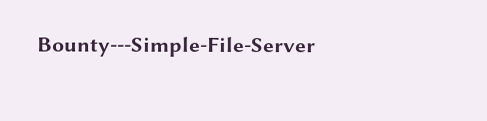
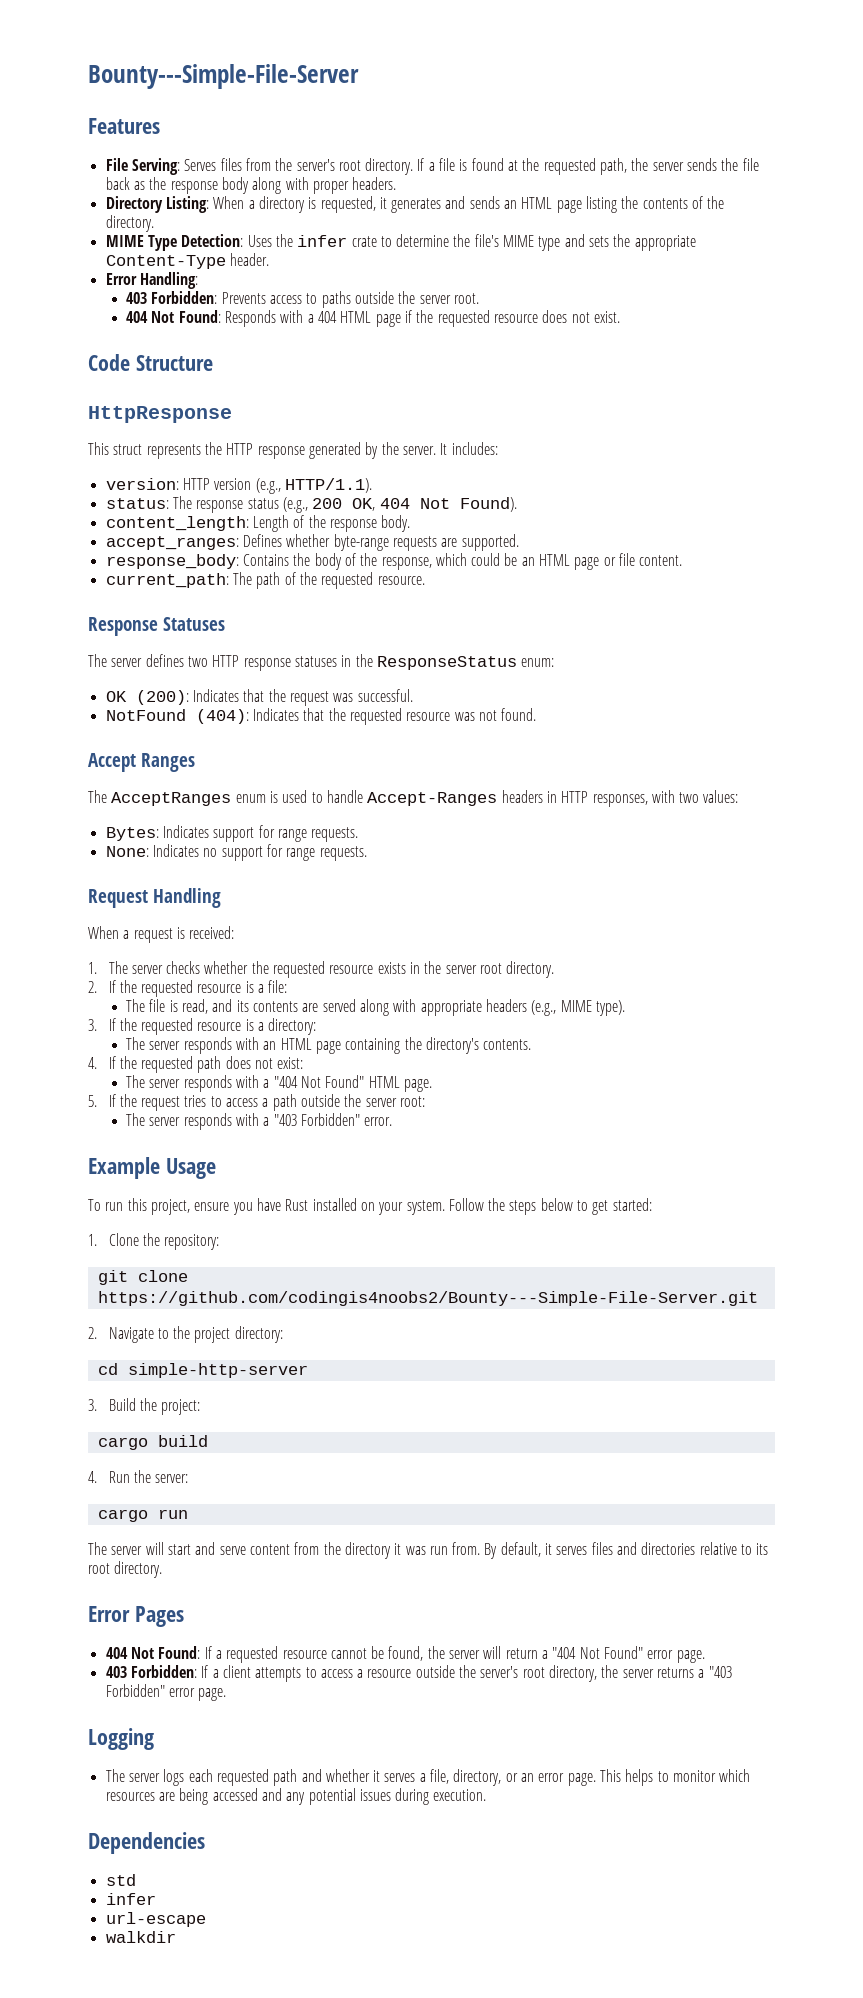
+ Features
+ File Serving: Serves files from the server's root directory. If a file is found at the requested path, the server sends the file back as the response body along with proper headers.
+ Directory Listing: When a directory is requested, it generates and sends an HTML page listing the contents of the directory.
+ MIME Type Detection: Uses the infer crate to determine the file's MIME type and sets the appropriate Content-Type header.
+ Error Handling:
+ 403 Forbidden: Prevents access to paths outside the server root.
+ 404 Not Found: Responds with a 404 HTML page if the requested resource does not exist.
+ Code Structure
+ HttpResponse
+ This struct represents the HTTP response generated by the server. It includes:
+ version: HTTP version (e.g., HTTP/1.1).
+ status: The response status (e.g., 200 OK, 404 Not Found).
+ content_length: Length of the response body.
+ accept_ranges: Defines whether byte-range requests are supported.
+ response_body: Contains the body of the response, which could be an HTML page or file content.
+ current_path: The path of the requested resource.
+ Response Statuses
+ The server defines two HTTP response statuses in the ResponseStatus enum:
+ OK (200): Indicates that the request was successful.
+ NotFound (404): Indicates that the requested resource was not found.
+ Accept Ranges
+ The AcceptRanges enum is used to handle Accept-Ranges headers in HTTP responses, with two values:
+ Bytes: Indicates support for range requests.
+ None: Indicates no support for range requests.
+ Request Handling
+ When a request is received:
+ 1. The server checks whether the requested resource exists in the server root directory.
+ 2. If the requested resource is a file:
+ The file is read, and its contents are served along with appropriate headers (e.g., MIME type).
+ 3. If the requested resource is a directory:
+ The server responds with an HTML page containing the directory's contents.
+ 4. If the requested path does not exist:
+ The server responds with a "404 Not Found" HTML page.
+ 5. If the request tries to access a path outside the server root:
+ The server responds with a "403 Forbidden" error.
+ Example Usage
+ To run this project, ensure you have Rust installed on your system. Follow the steps below to get started:
+ 1. Clone the repository:
+ git clone https://github.com/codingis4noobs2/Bounty---Simple-File-Server.git
+ 2. Navigate to the project directory:
+ cd simple-http-server
+ 3. Build the project:
+ cargo build
+ 4. Run the server:
+ cargo run
+ The server will start and serve content from the directory it was run from. By default, it serves files and directories relative to its root directory.
+ Error Pages
+ 404 Not Found: If a requested resource cannot be found, the server will return a "404 Not Found" error page.
+ 403 Forbidden: If a client attempts to access a resource outside the server's root directory, the server returns a "403 Forbidden" error page.
+ Logging
+ The server logs each requested path and whether it serves a file, directory, or an error page. This helps to monitor which resources are being accessed and any potential issues during execution.
+ Dependencies
+ std
+ infer
+ url-escape
+ walkdir

